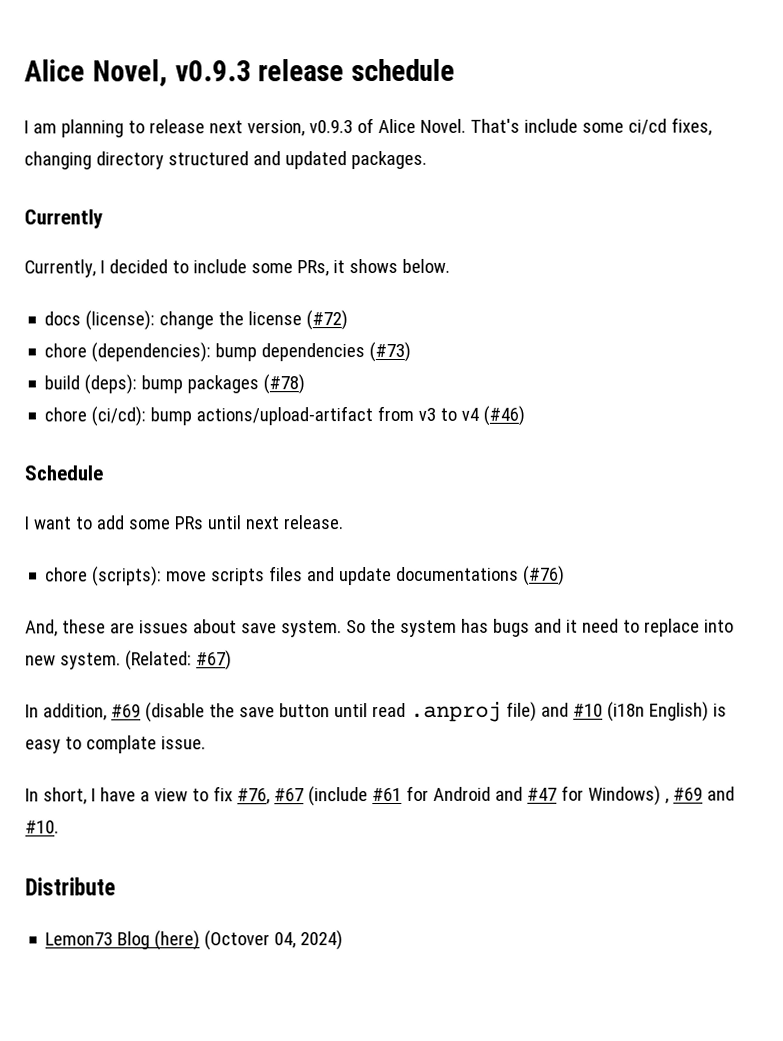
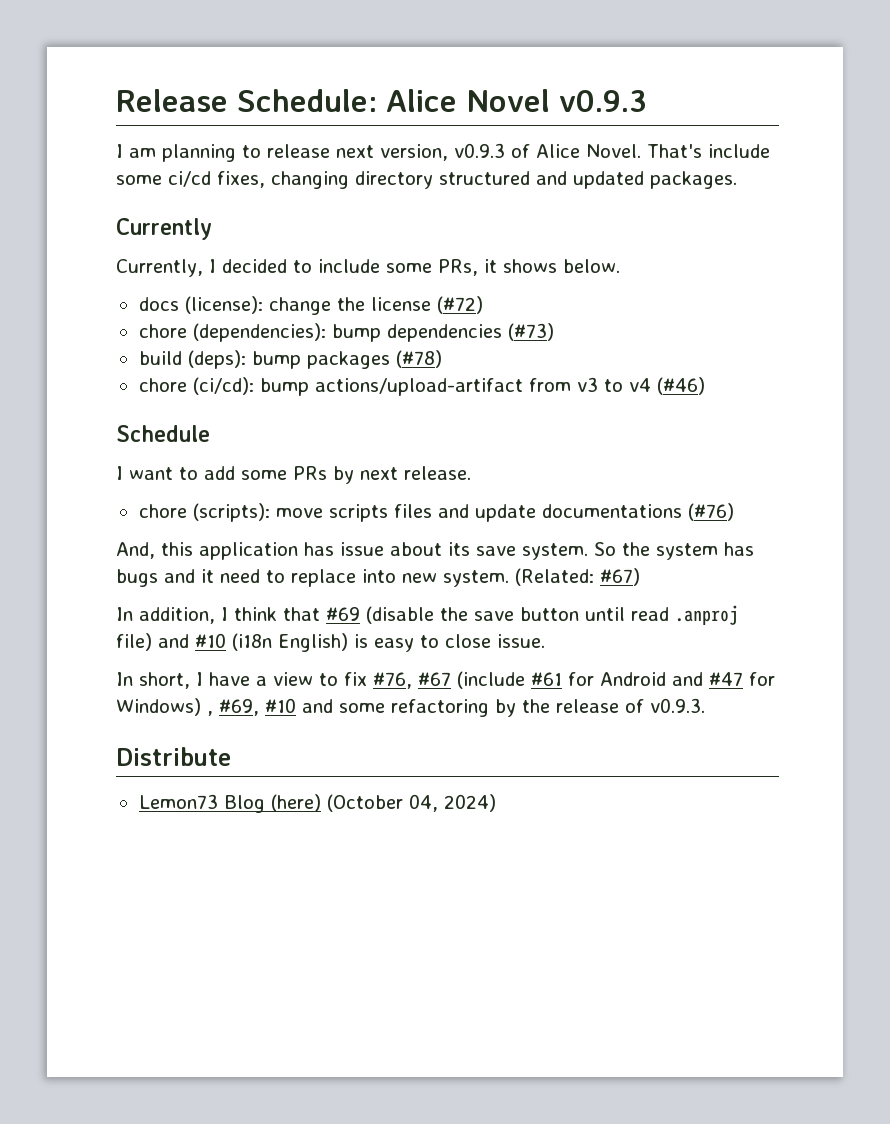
- Alice Novel, v0.9.3 release schedule
+ Release Schedule: Alice Novel v0.9.3
- I want to add some PRs until next release.
+ I want to add some PRs by next release.
- And, these are issues about save system.
+ And, this application has issue about its save system.
- In addition, #69 (disable the save button until read .anproj file) and #10 (i18n English) is easy to complate issue.
+ In addition, I think that #69 (disable the save button until read .anproj file) and #10 (i18n English) is easy to close issue.
- In short, I have a view to fix #76, #67 (include #61 for Android and #47 for Windows) , #69 and #10.
+ In short, I have a view to fix #76, #67 (include #61 for Android and #47 for Windows) , #69, #10 and some refactoring by the release of v0.9.3.
- Lemon73 Blog (here) (Octover 04, 2024)
+ Lemon73 Blog (here) (October 04, 2024)

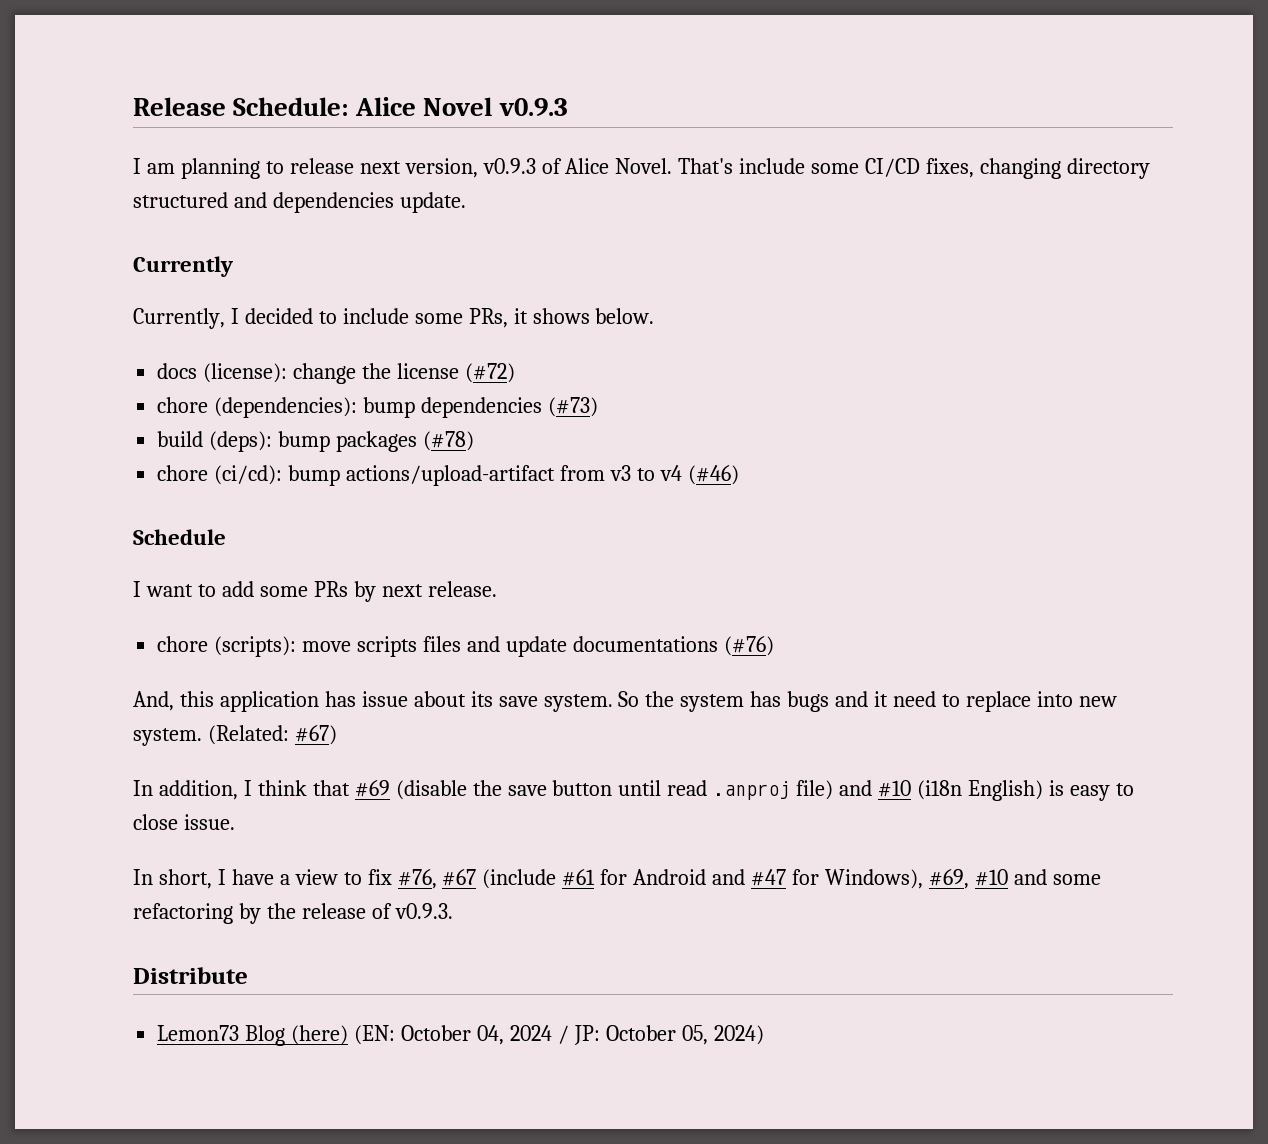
- That's include some ci/cd fixes, changing directory structured and updated packages.
+ That's include some CI/CD fixes, changing directory structured and dependencies update.
- In short, I have a view to fix #76, #67 (include #61 for Android and #47 for Windows) , #69, #10 and some refactoring by the release of v0.9.3.
+ In short, I have a view to fix #76, #67 (include #61 for Android and #47 for Windows), #69, #10 and some refactoring by the release of v0.9.3.
- Lemon73 Blog (here) (October 04, 2024)
+ Lemon73 Blog (here) (EN: October 04, 2024 / JP: October 05, 2024)

